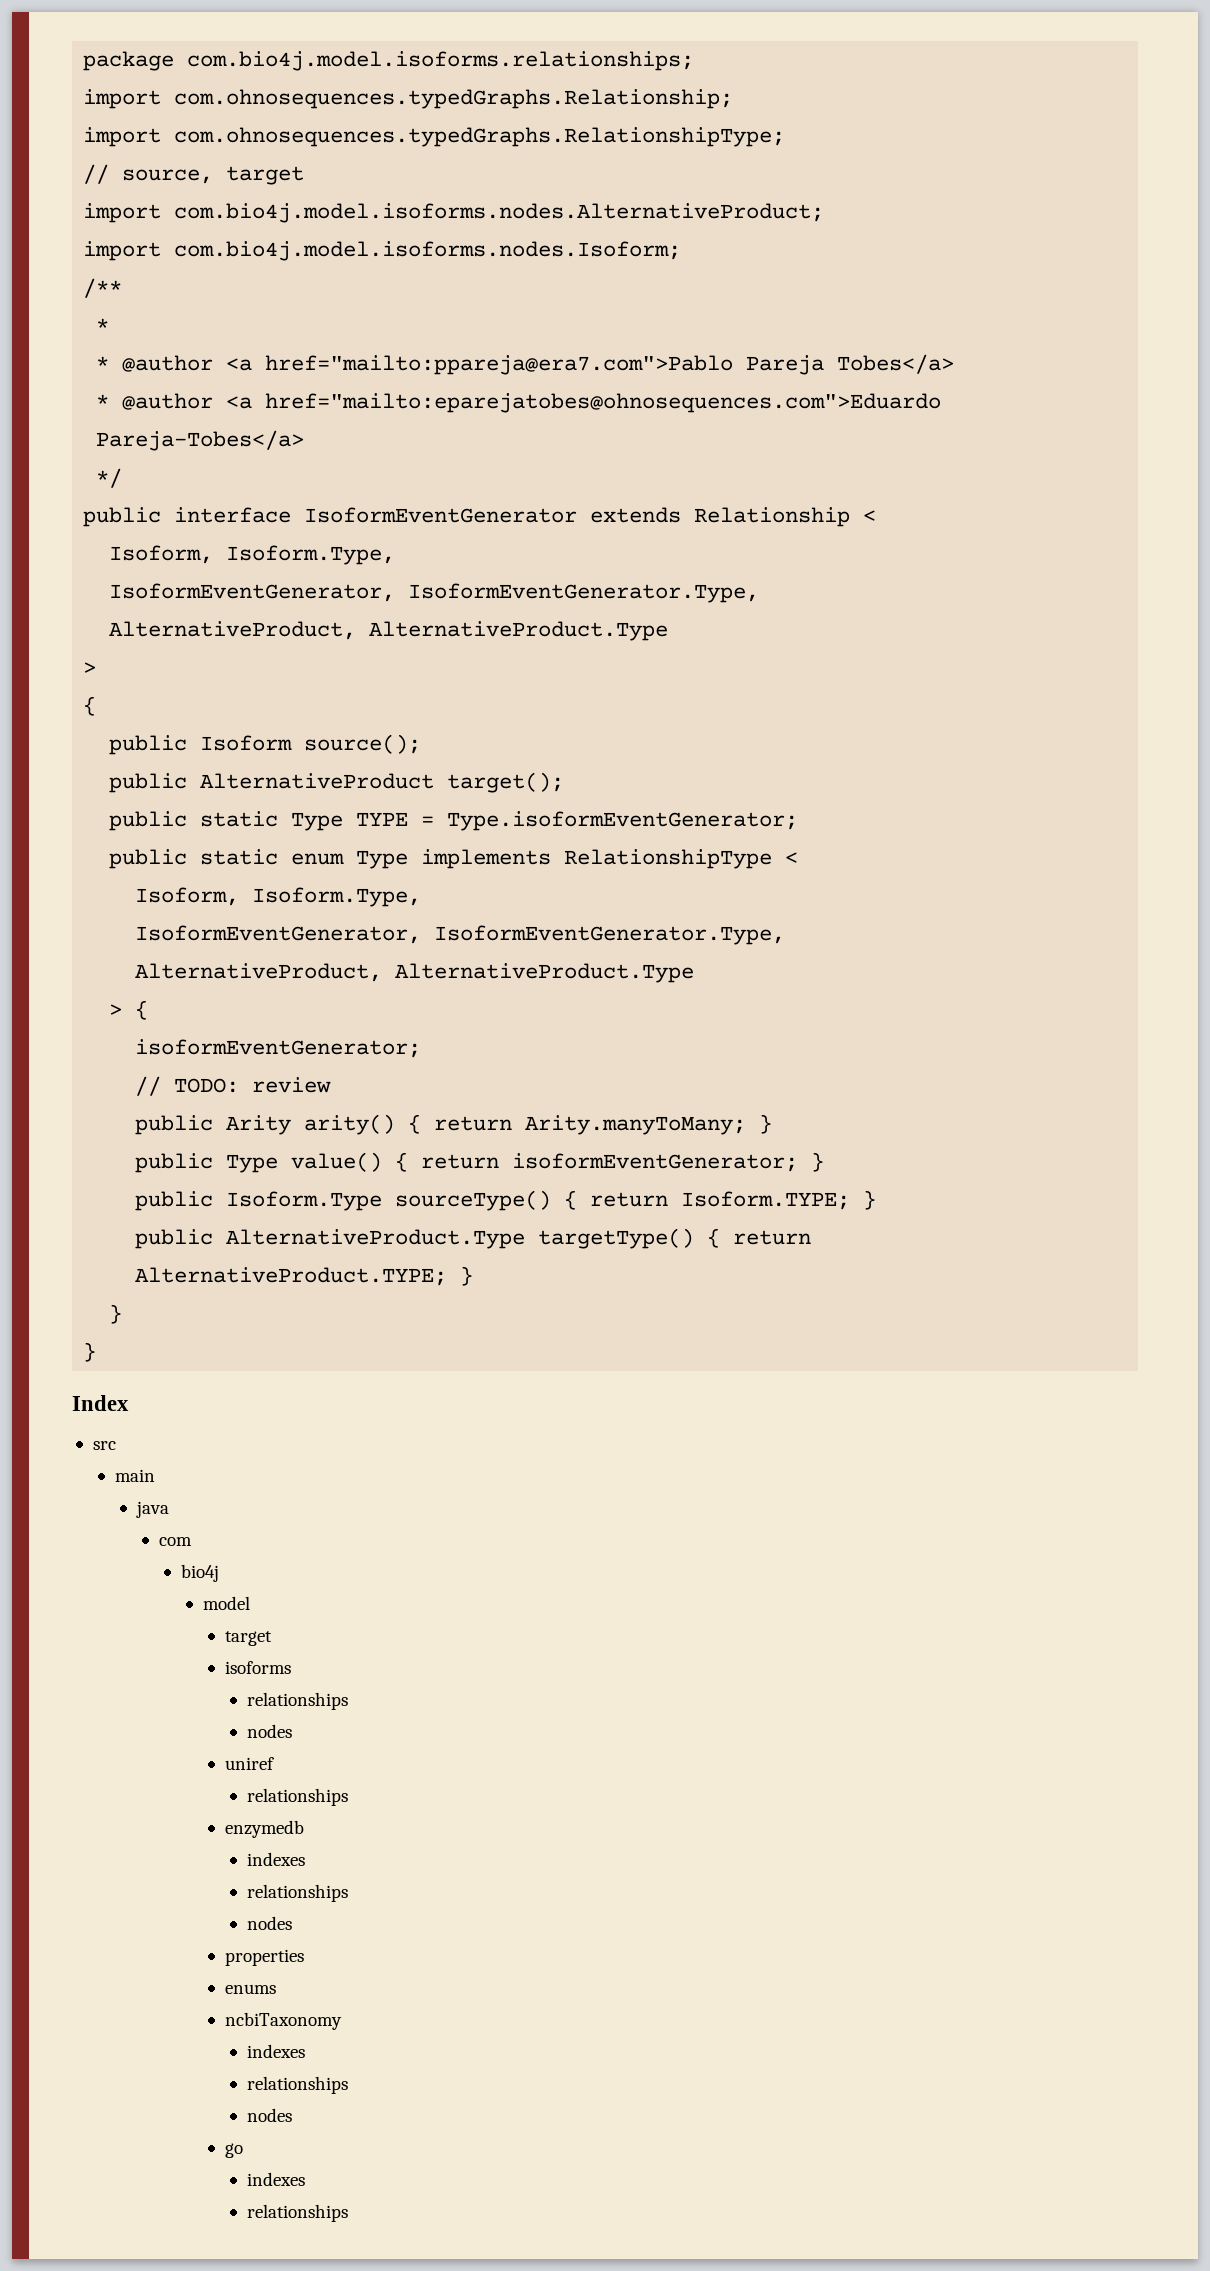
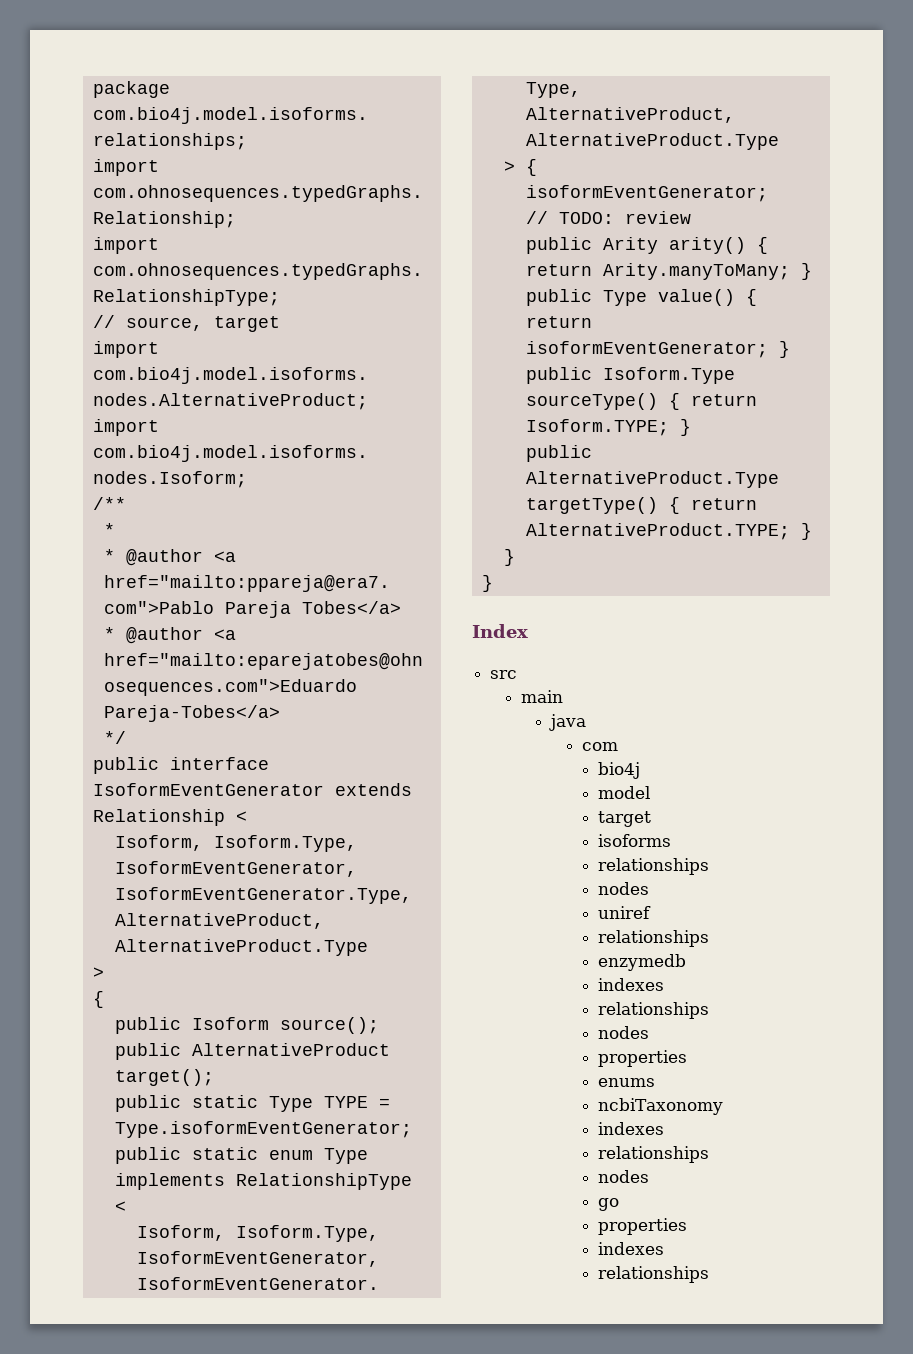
  go
+ properties

